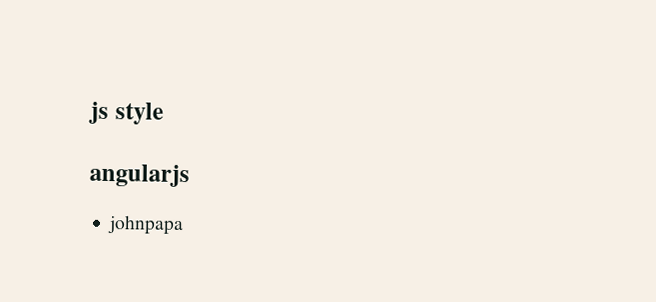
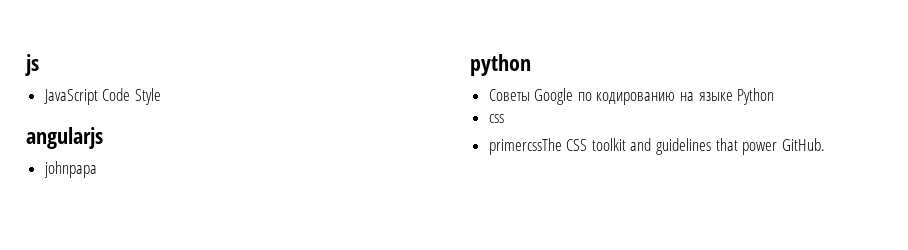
- js style
+ js
+ JavaScript Code Style
+ python
+ Советы Google по кодированию на языке Python
+ css
+ primercssThe CSS toolkit and guidelines that power GitHub.

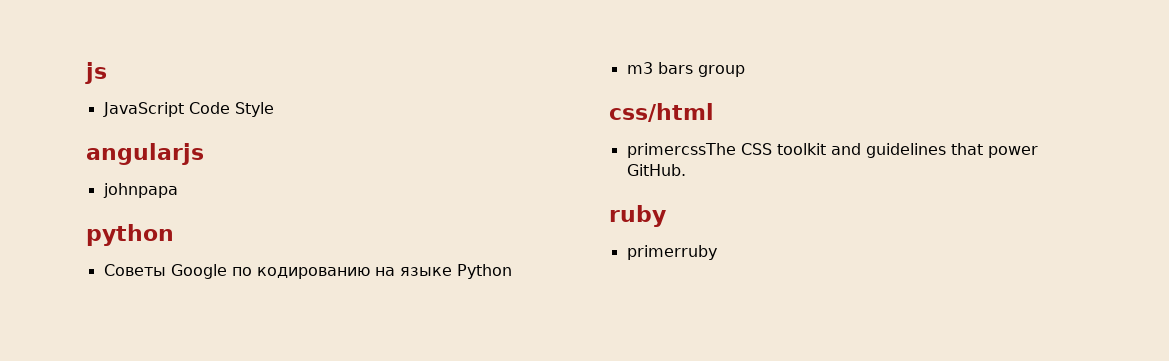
- css
+ m3 bars group
+ css/html
+ ruby
+ primerruby

